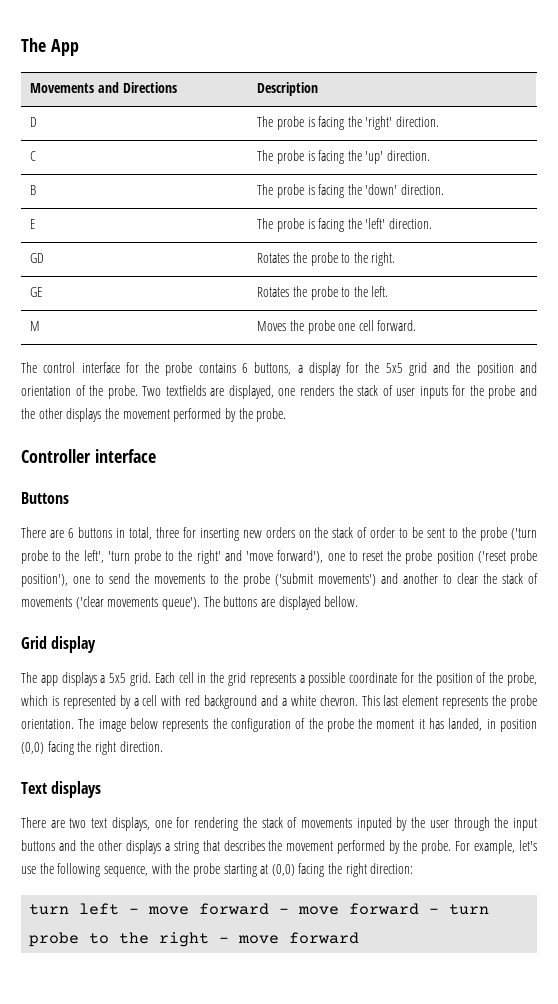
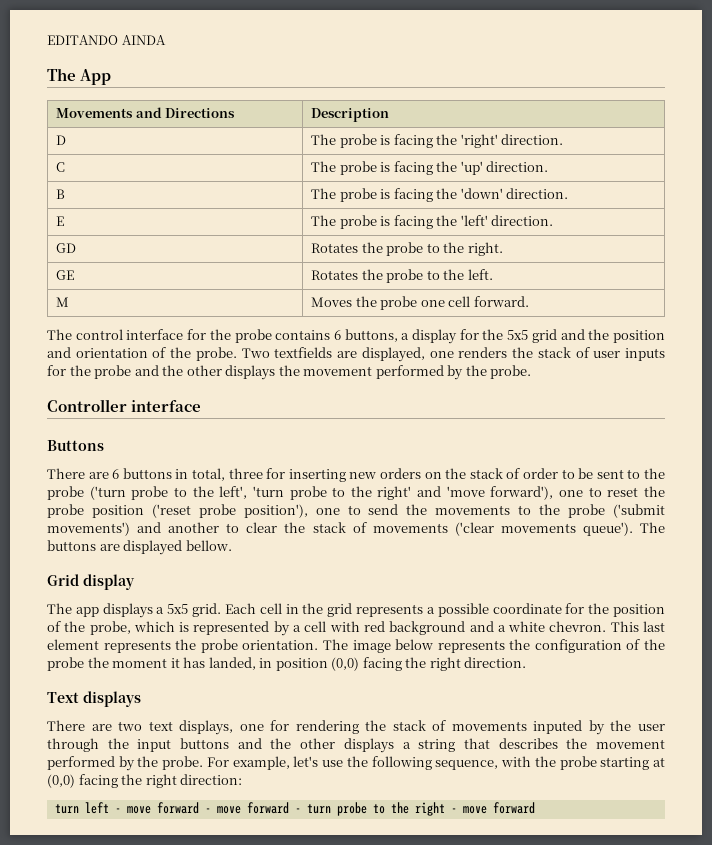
+ EDITANDO AINDA

